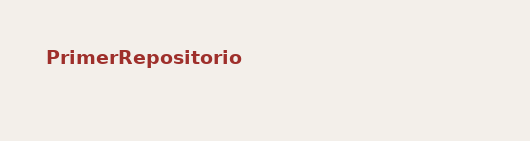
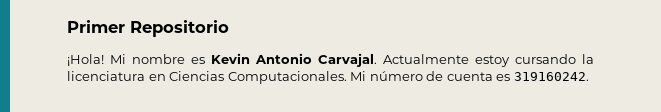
- PrimerRepositorio
+ Primer Repositorio
+ ¡Hola! Mi nombre es Kevin Antonio Carvajal. Actualmente estoy cursando la licenciatura en Ciencias Computacionales. Mi número de cuenta es 319160242.

